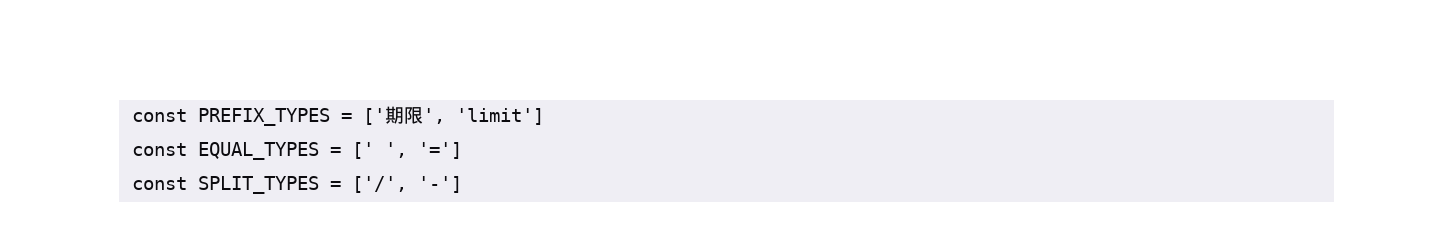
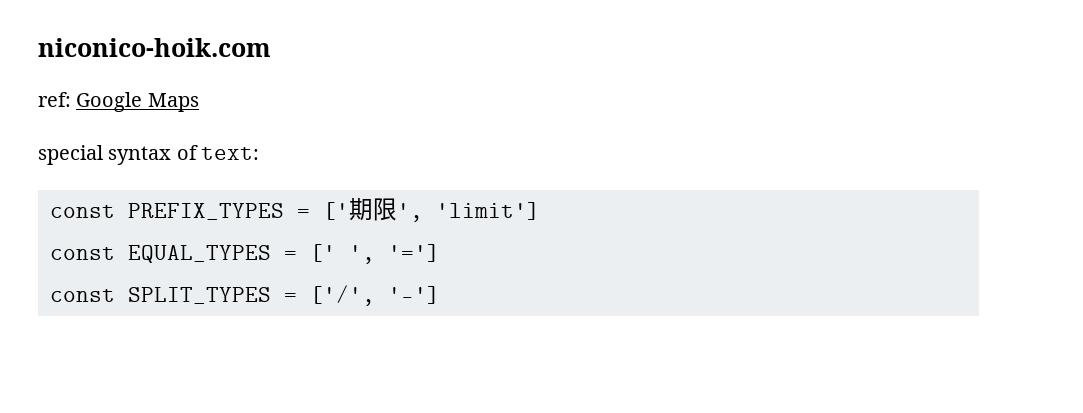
+ niconico-hoik.com
+ ref: Google Maps
+ special syntax of text:

